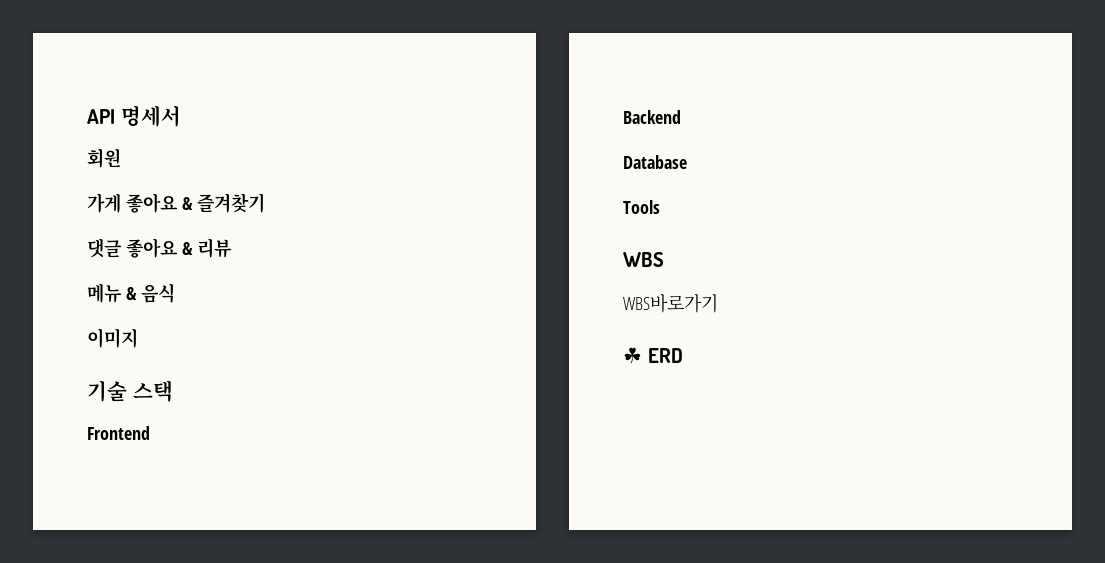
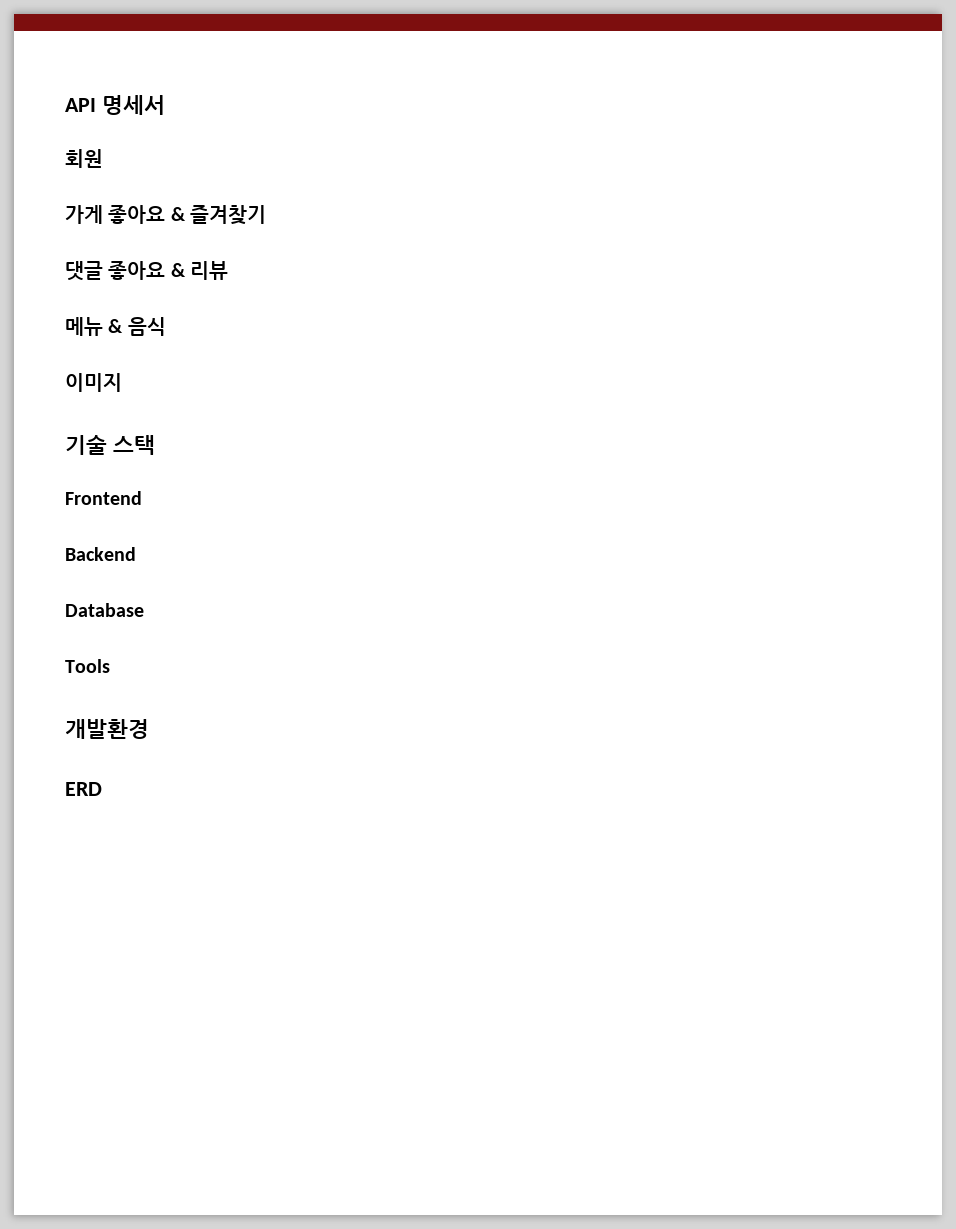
- WBS
- WBS바로가기
- ☘ ERD
+ 개발환경
+ ERD

